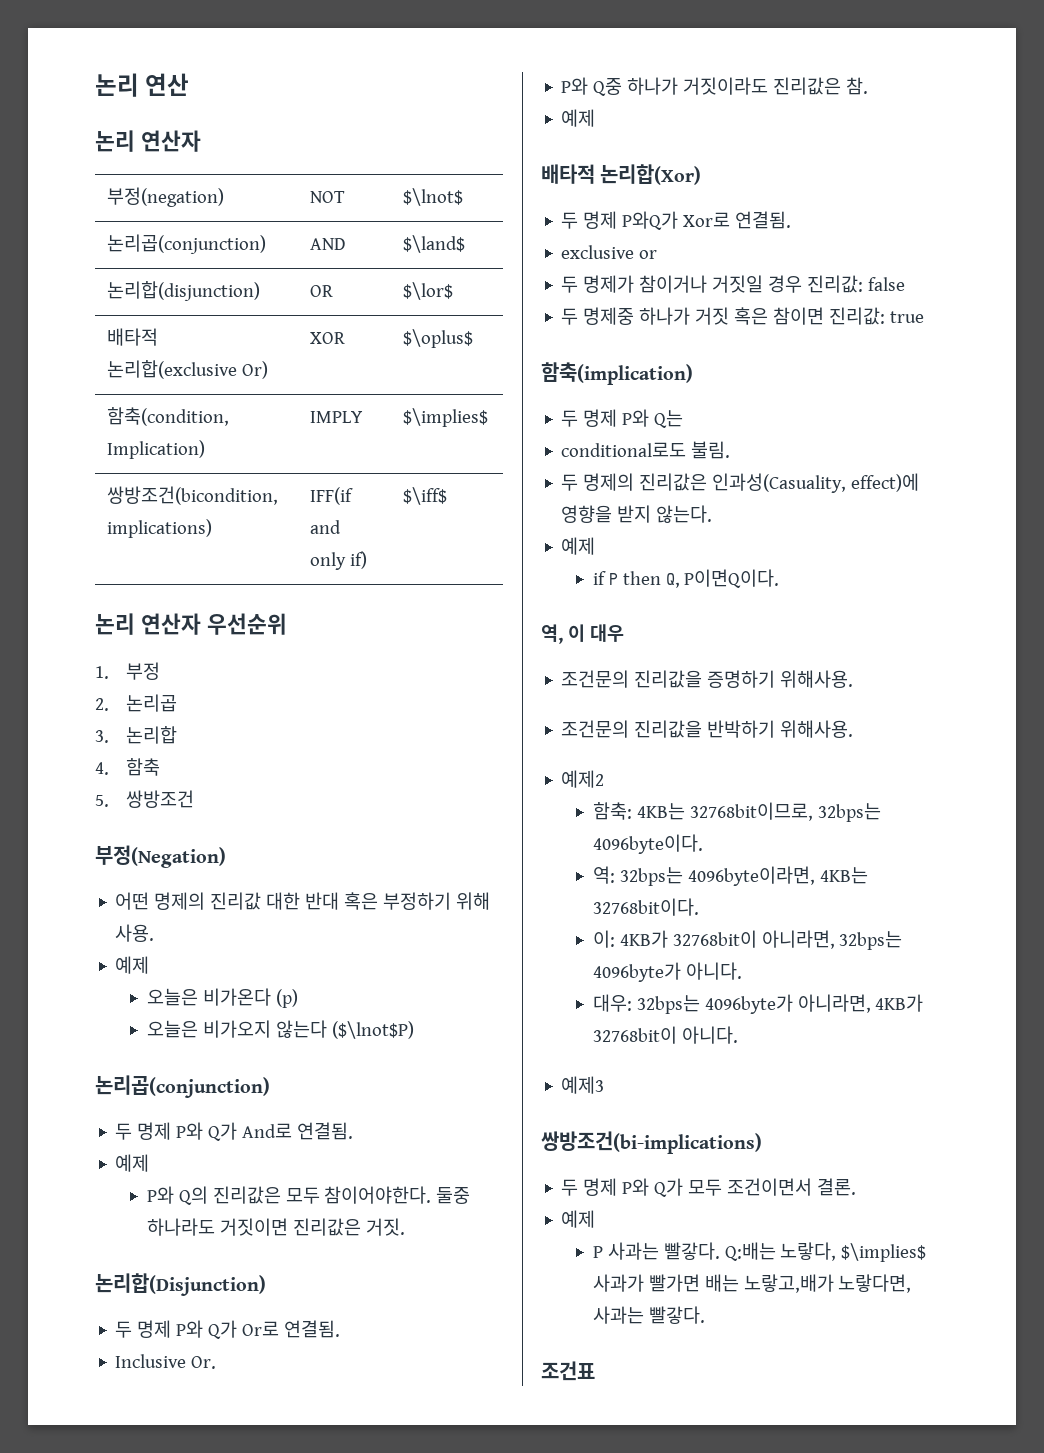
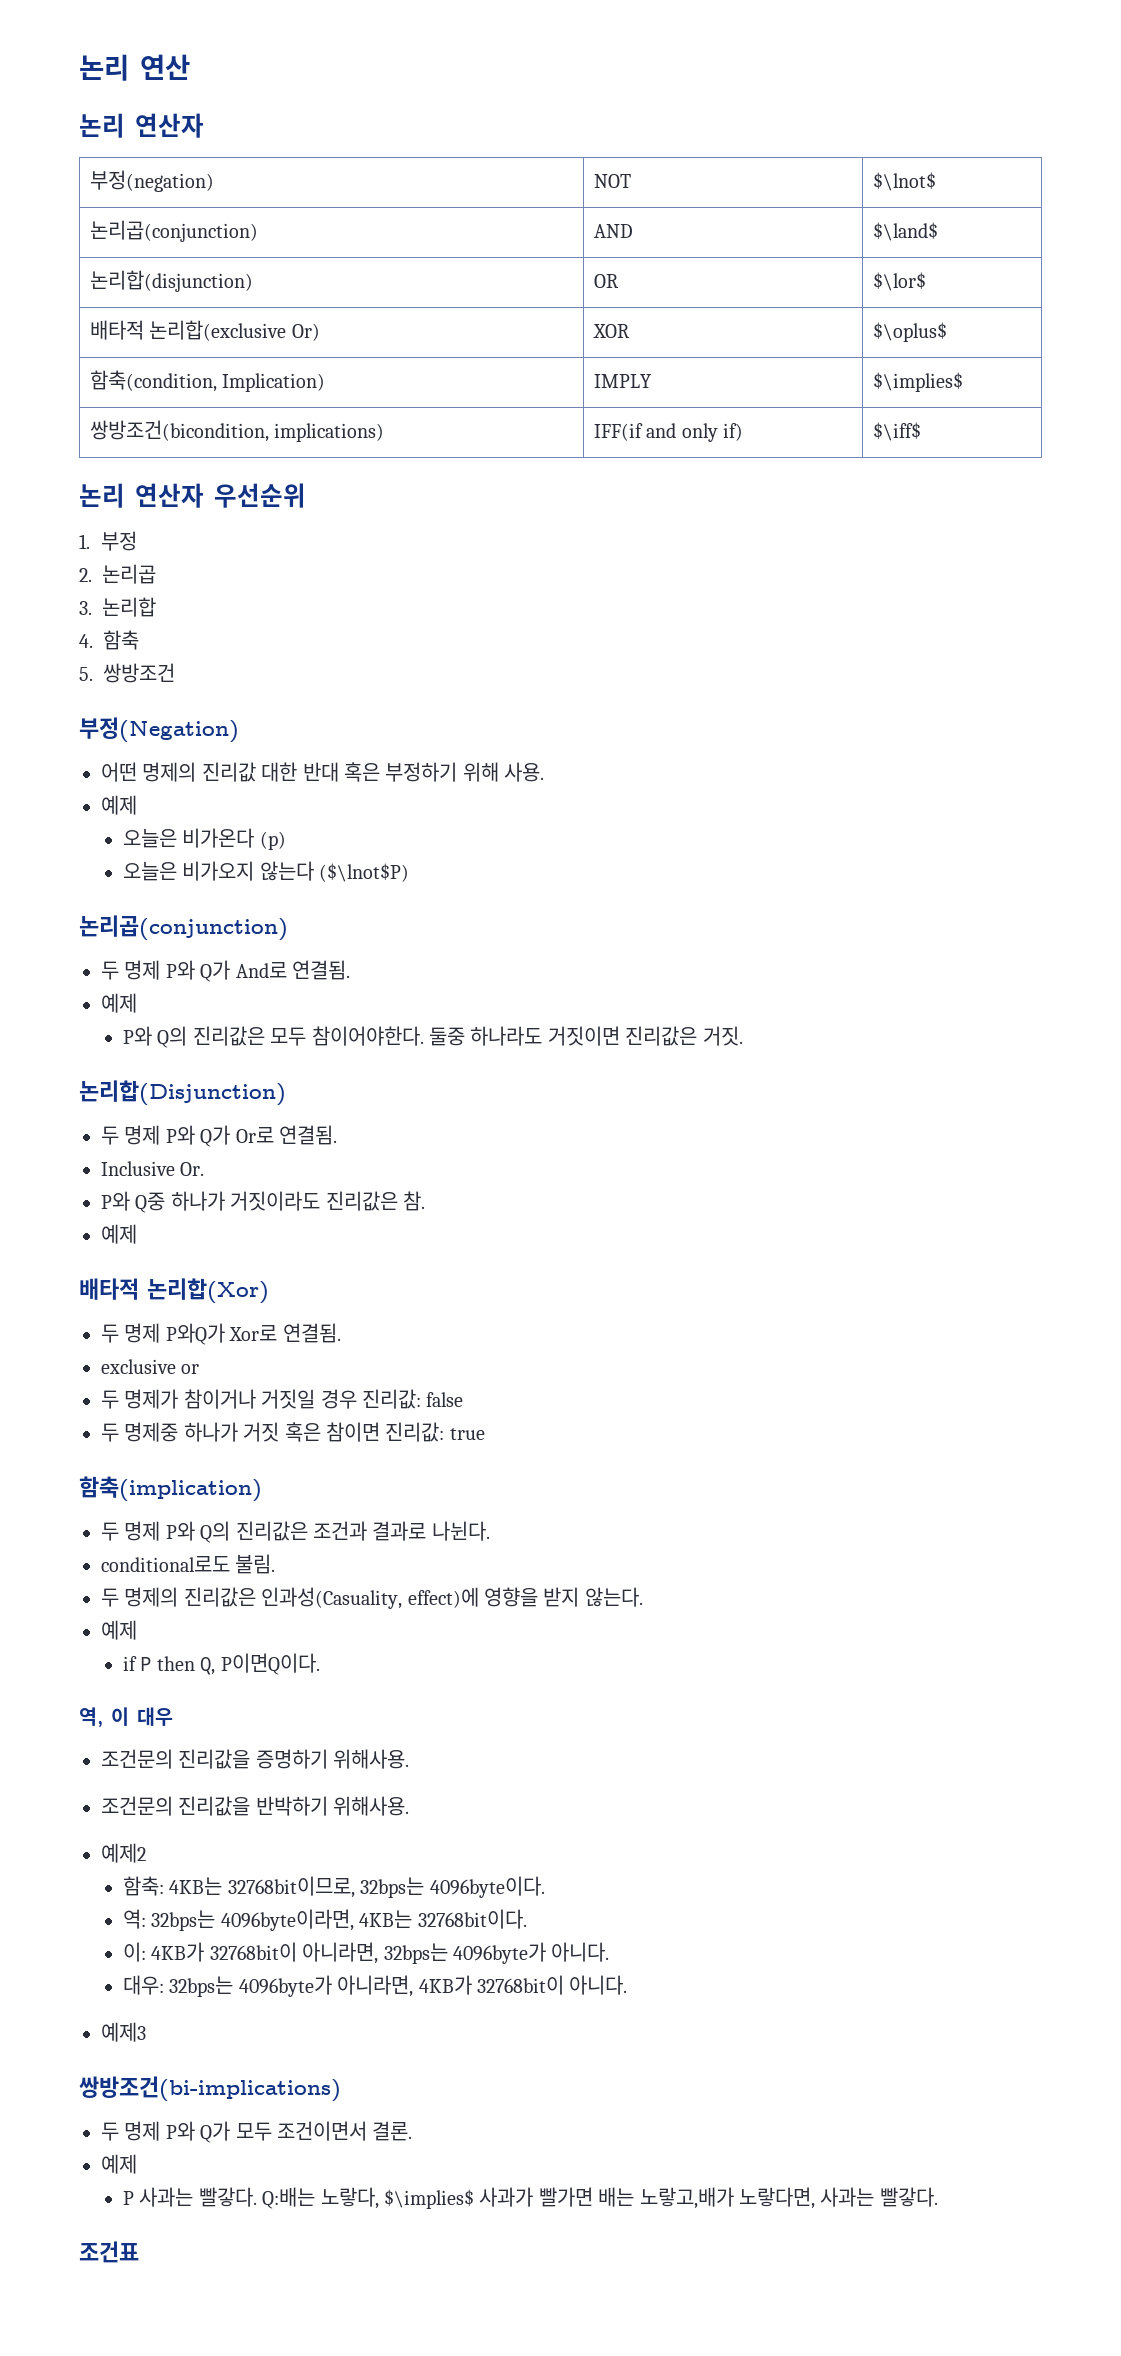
- 두 명제 P와 Q는
+ 두 명제 P와 Q의 진리값은 조건과 결과로 나뉜다.

